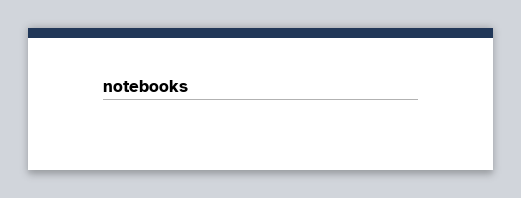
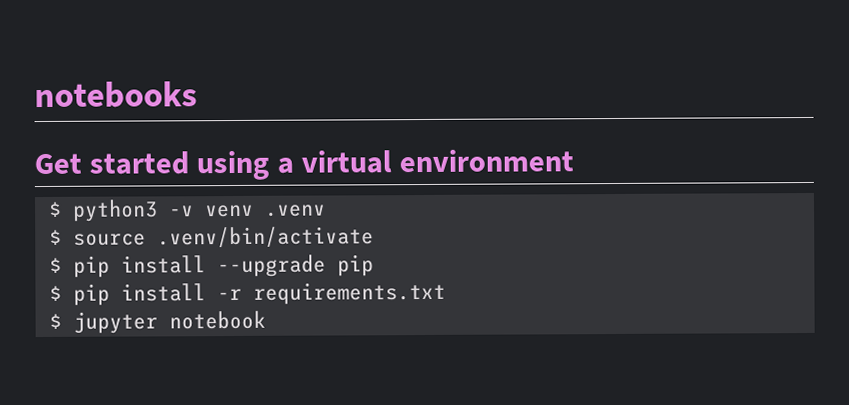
+ Get started using a virtual environment
+ $ python3 -v venv .venv
+ $ source .venv/bin/activate
+ $ pip install --upgrade pip
+ $ pip install -r requirements.txt
+ $ jupyter notebook

